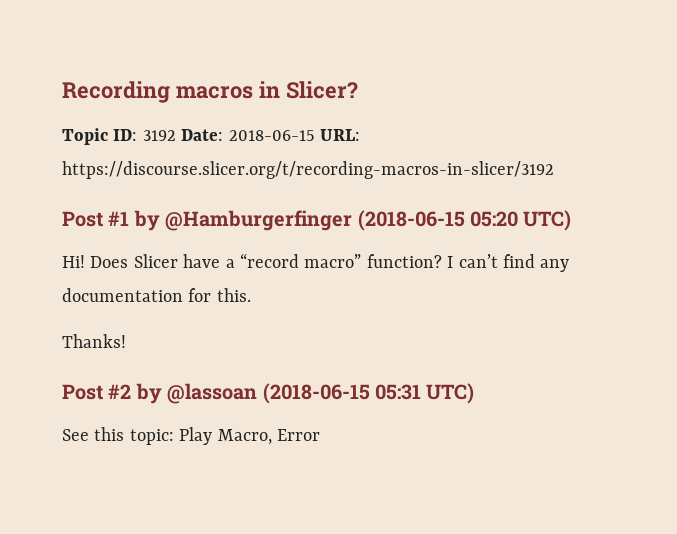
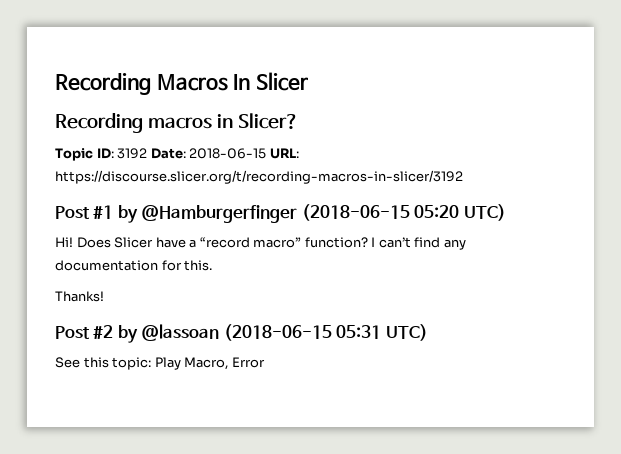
+ Recording Macros In Slicer

